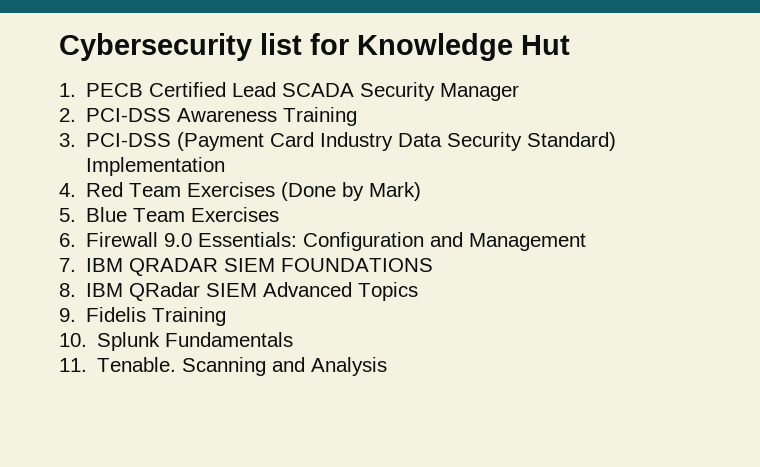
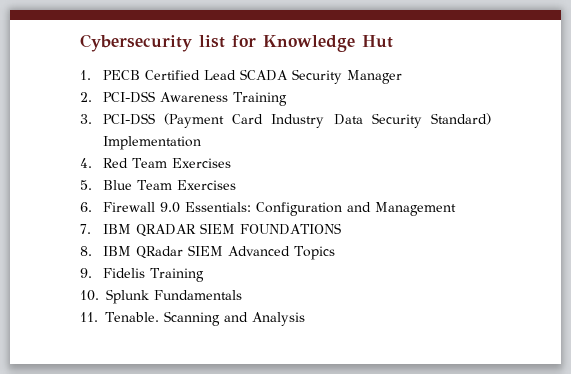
- 4. Red Team Exercises (Done by Mark)
+ 4. Red Team Exercises

